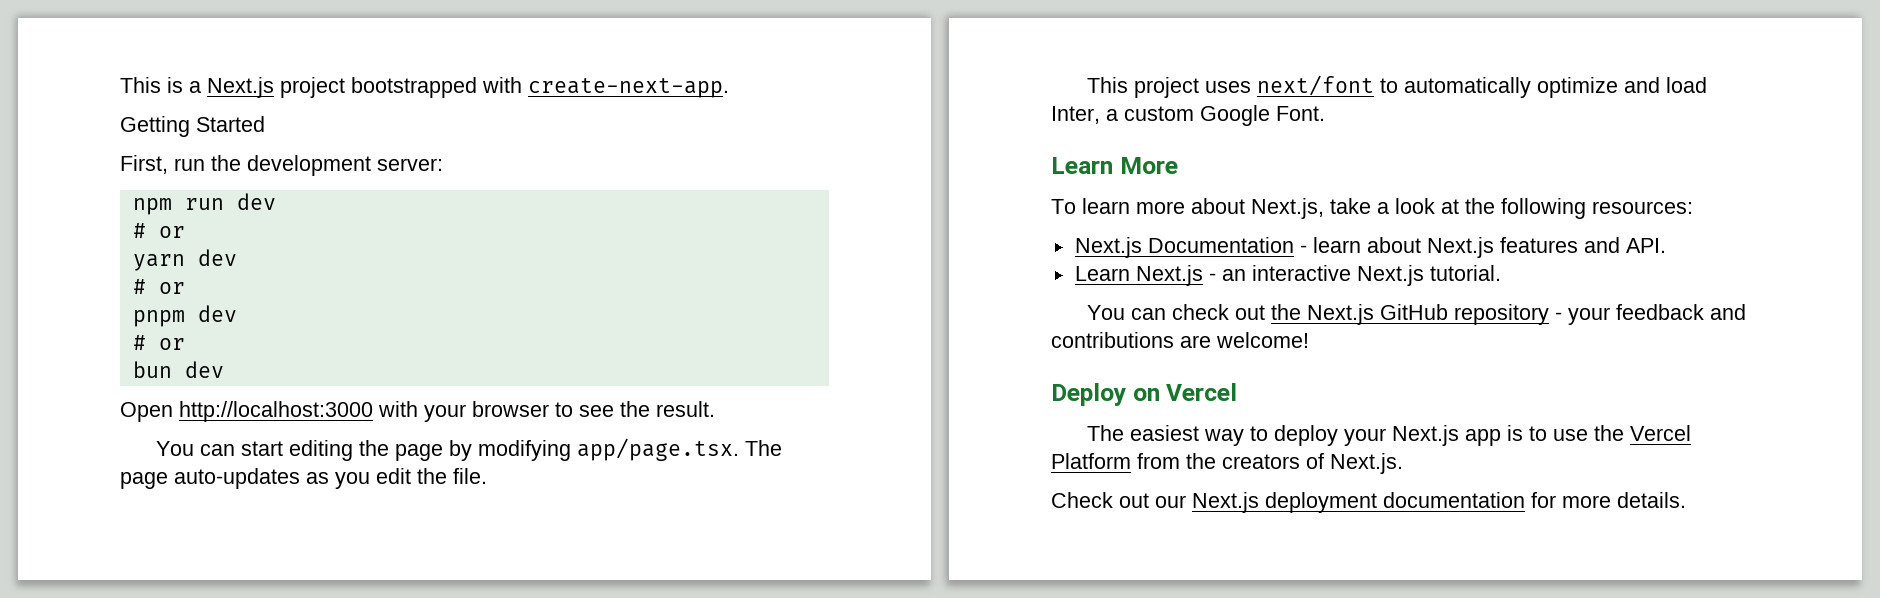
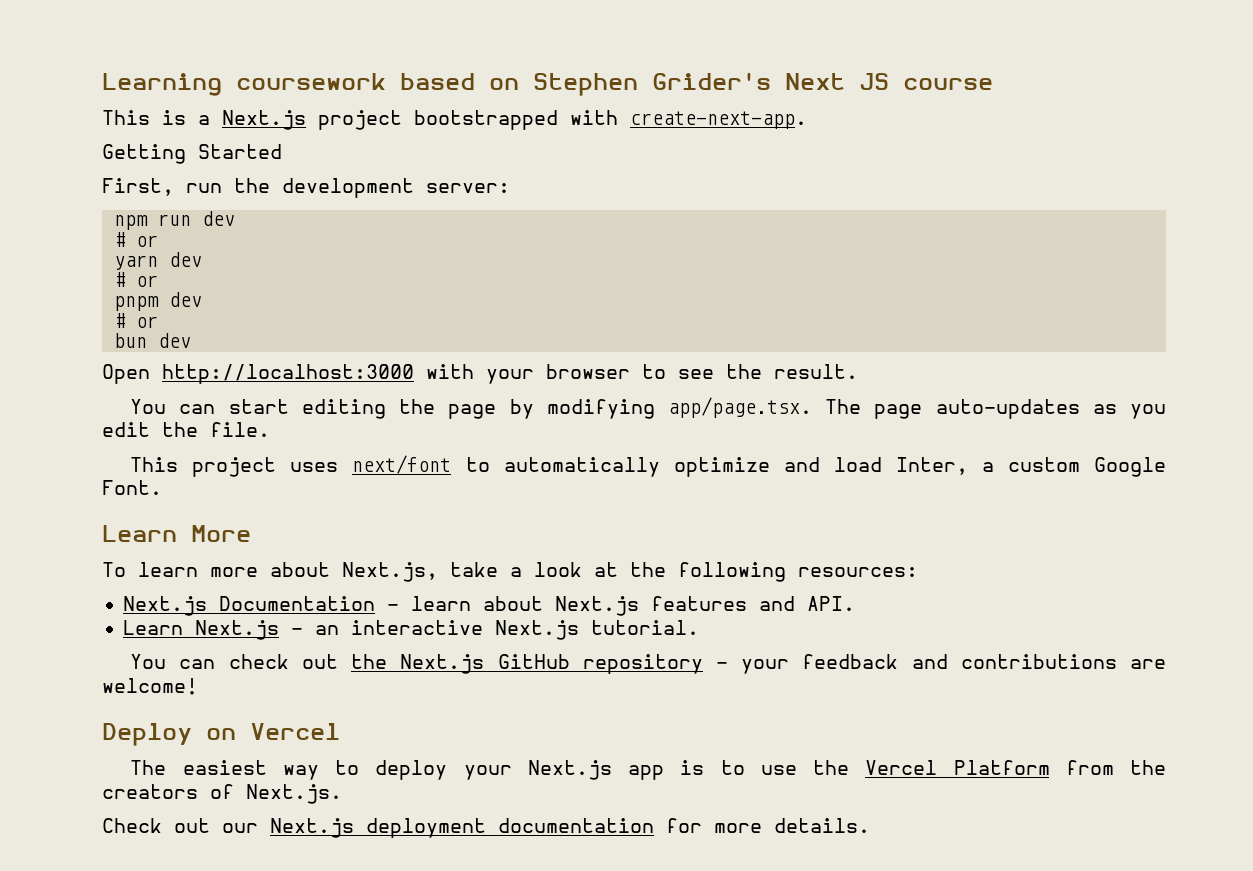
+ Learning coursework based on Stephen Grider's Next JS course

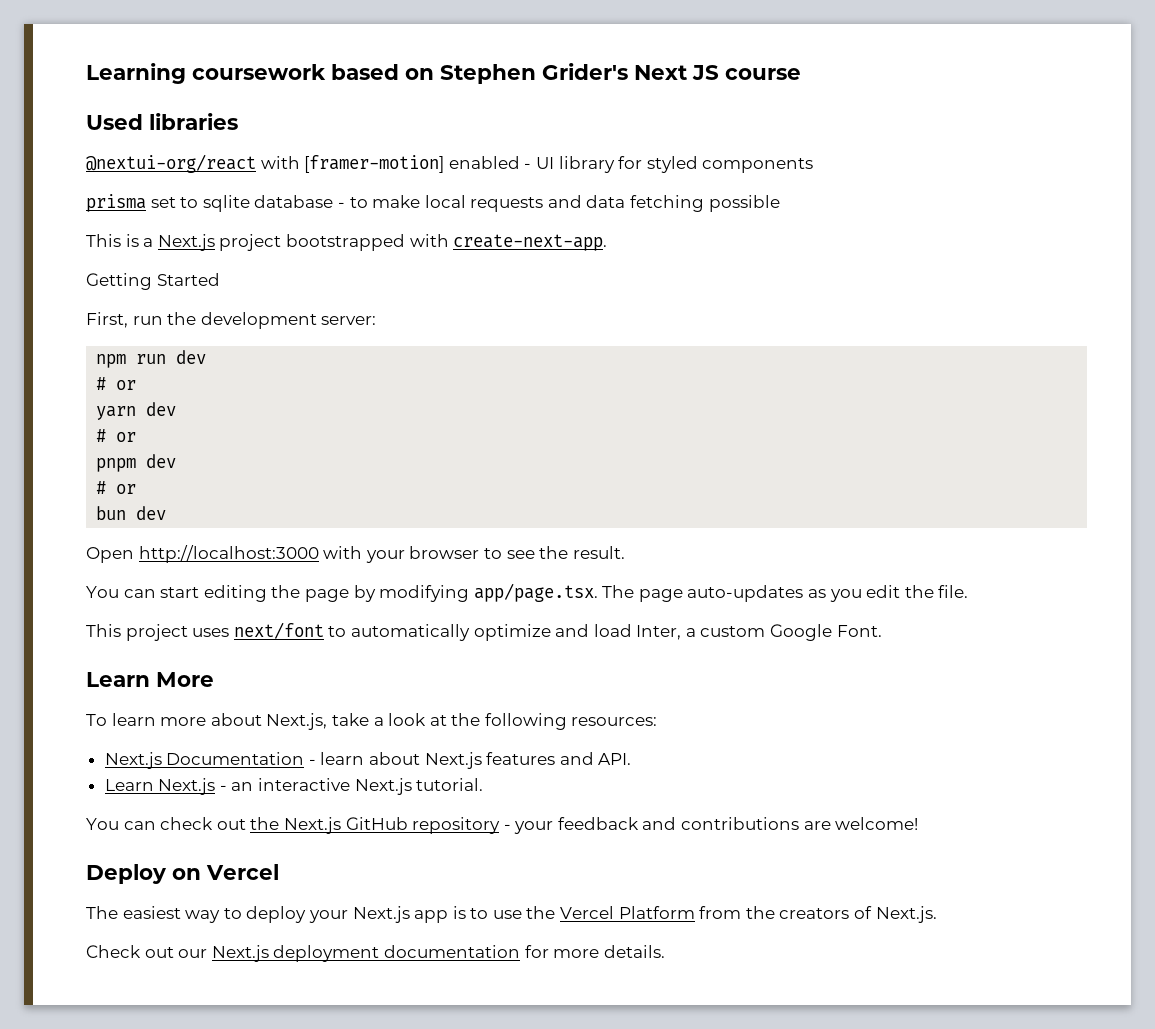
+ Used libraries
+ @nextui-org/react with [framer-motion] enabled - UI library for styled components
+ prisma set to sqlite database - to make local requests and data fetching possible

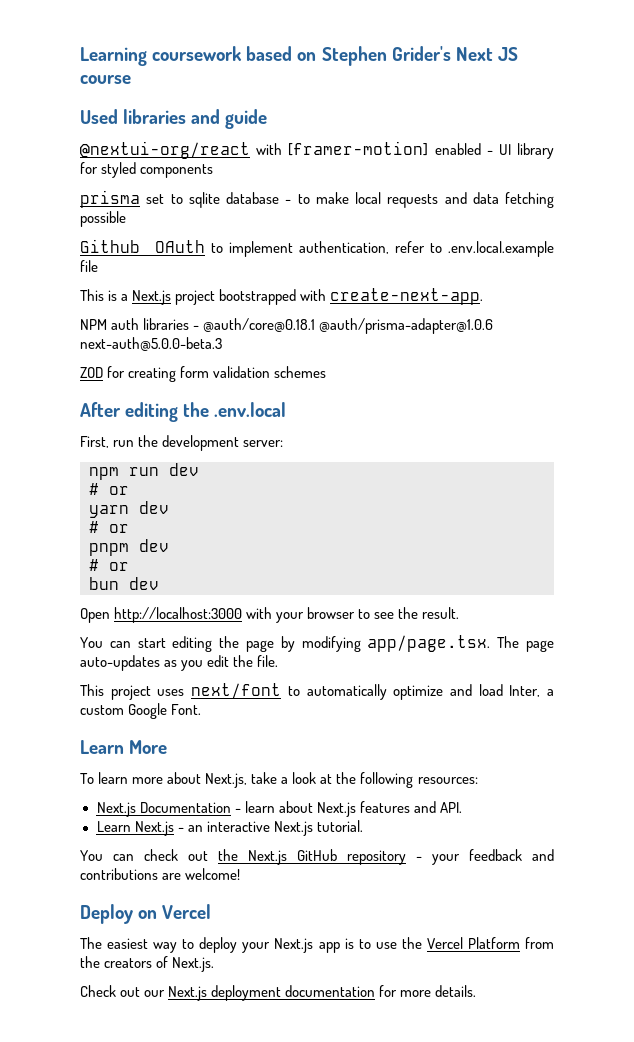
- Used libraries
+ Used libraries and guide
+ Github OAuth to implement authentication, refer to .env.local.example file
- Getting Started
+ NPM auth libraries - @auth/core@0.18.1 @auth/prisma-adapter@1.0.6 next-auth@5.0.0-beta.3
+ ZOD for creating form validation schemes
+ After editing the .env.local

